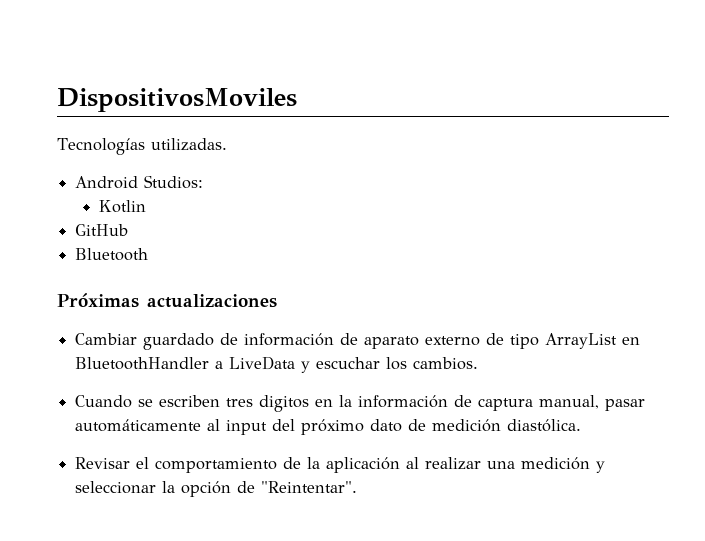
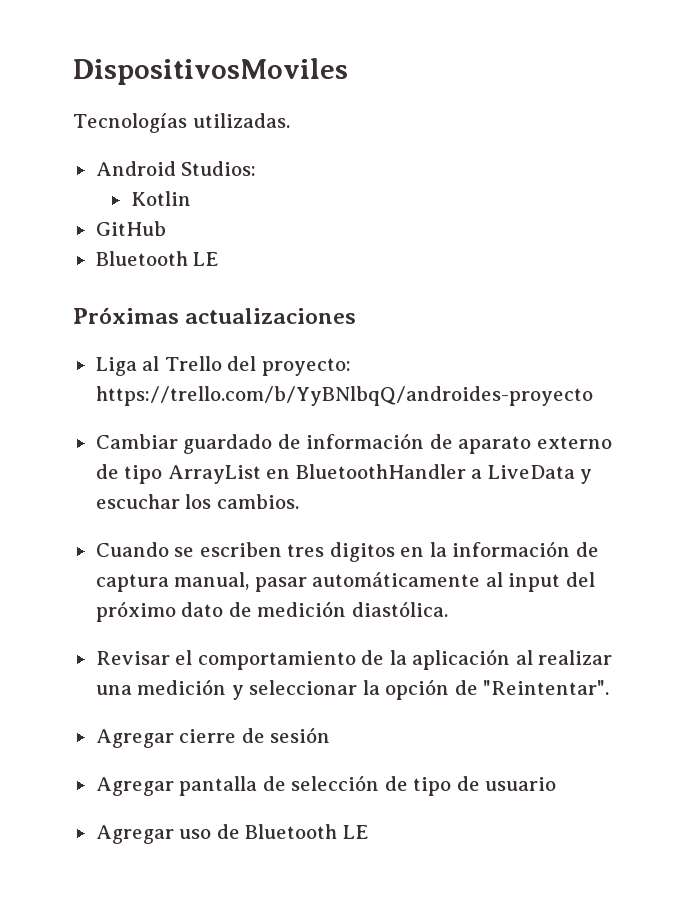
  GitHub
- Bluetooth
+ Bluetooth LE
+ Liga al Trello del proyecto: https://trello.com/b/YyBNlbqQ/androides-proyecto
+ Agregar cierre de sesión
+ Agregar pantalla de selección de tipo de usuario
+ Agregar uso de Bluetooth LE

